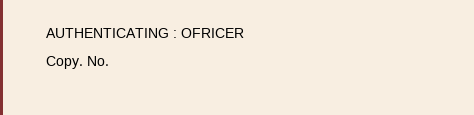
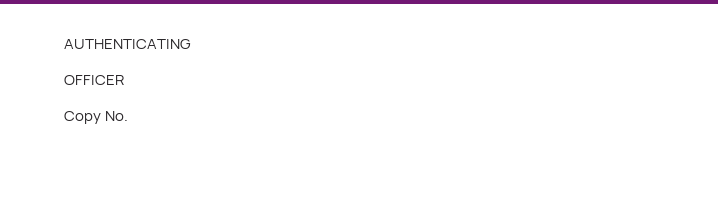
- AUTHENTICATING : OFRICER
- Copy. No.
+ AUTHENTICATING
+ OFFICER
+ Copy No.

